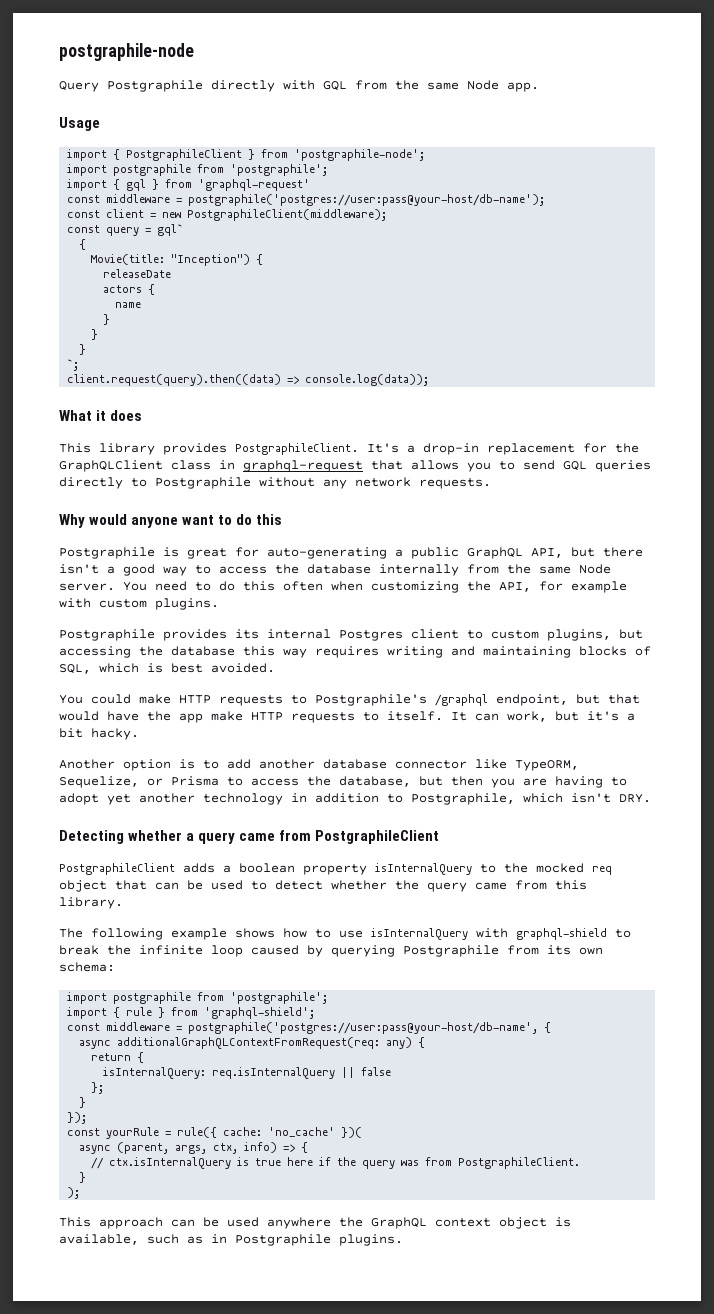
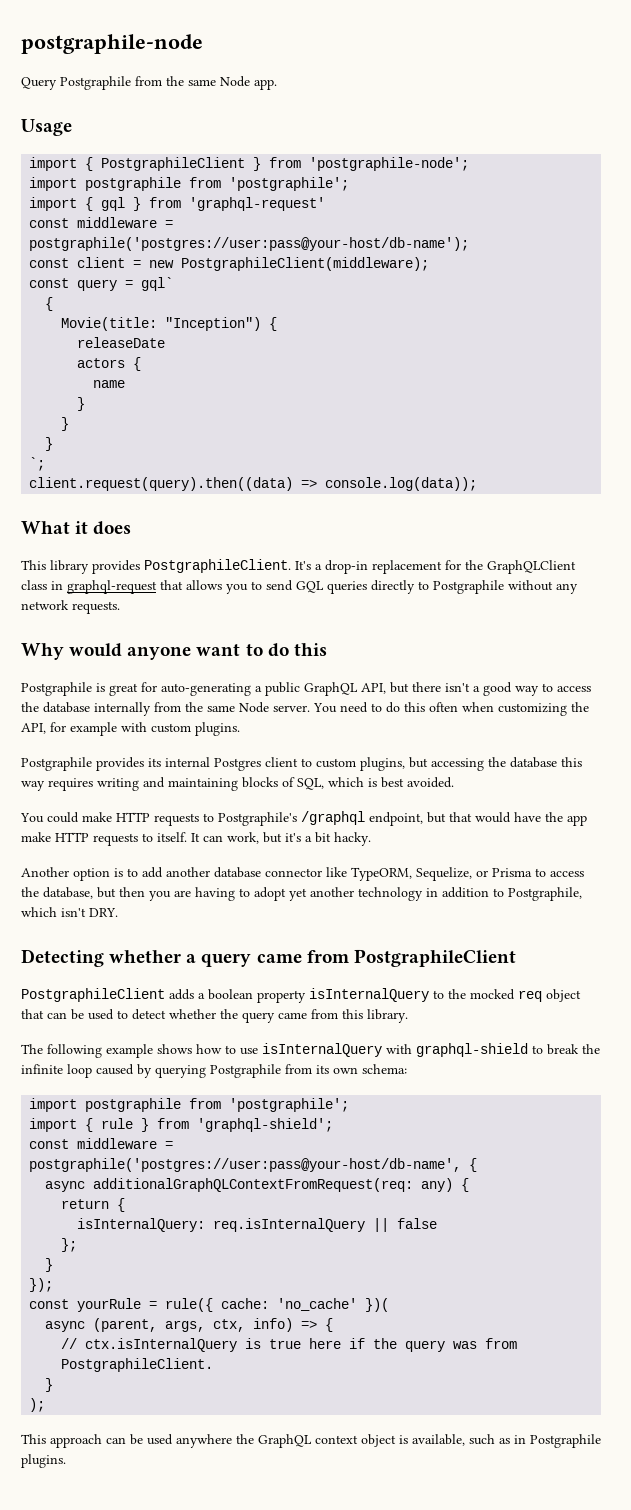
- Query Postgraphile directly with GQL from the same Node app.
+ Query Postgraphile from the same Node app.

